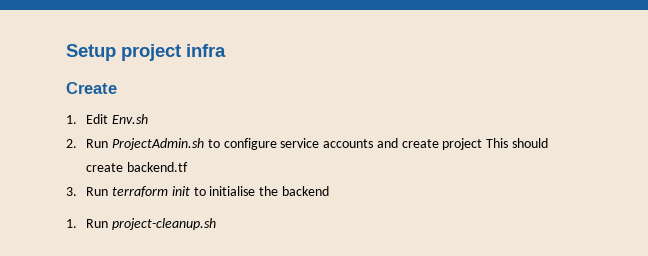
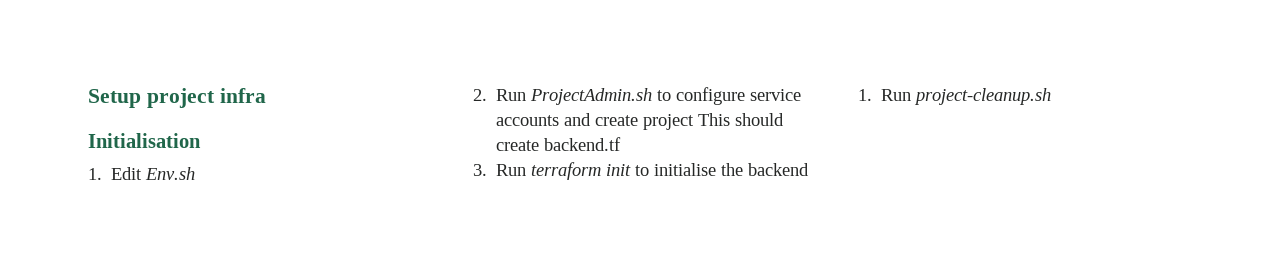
- Create
+ Initialisation

